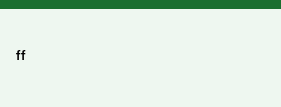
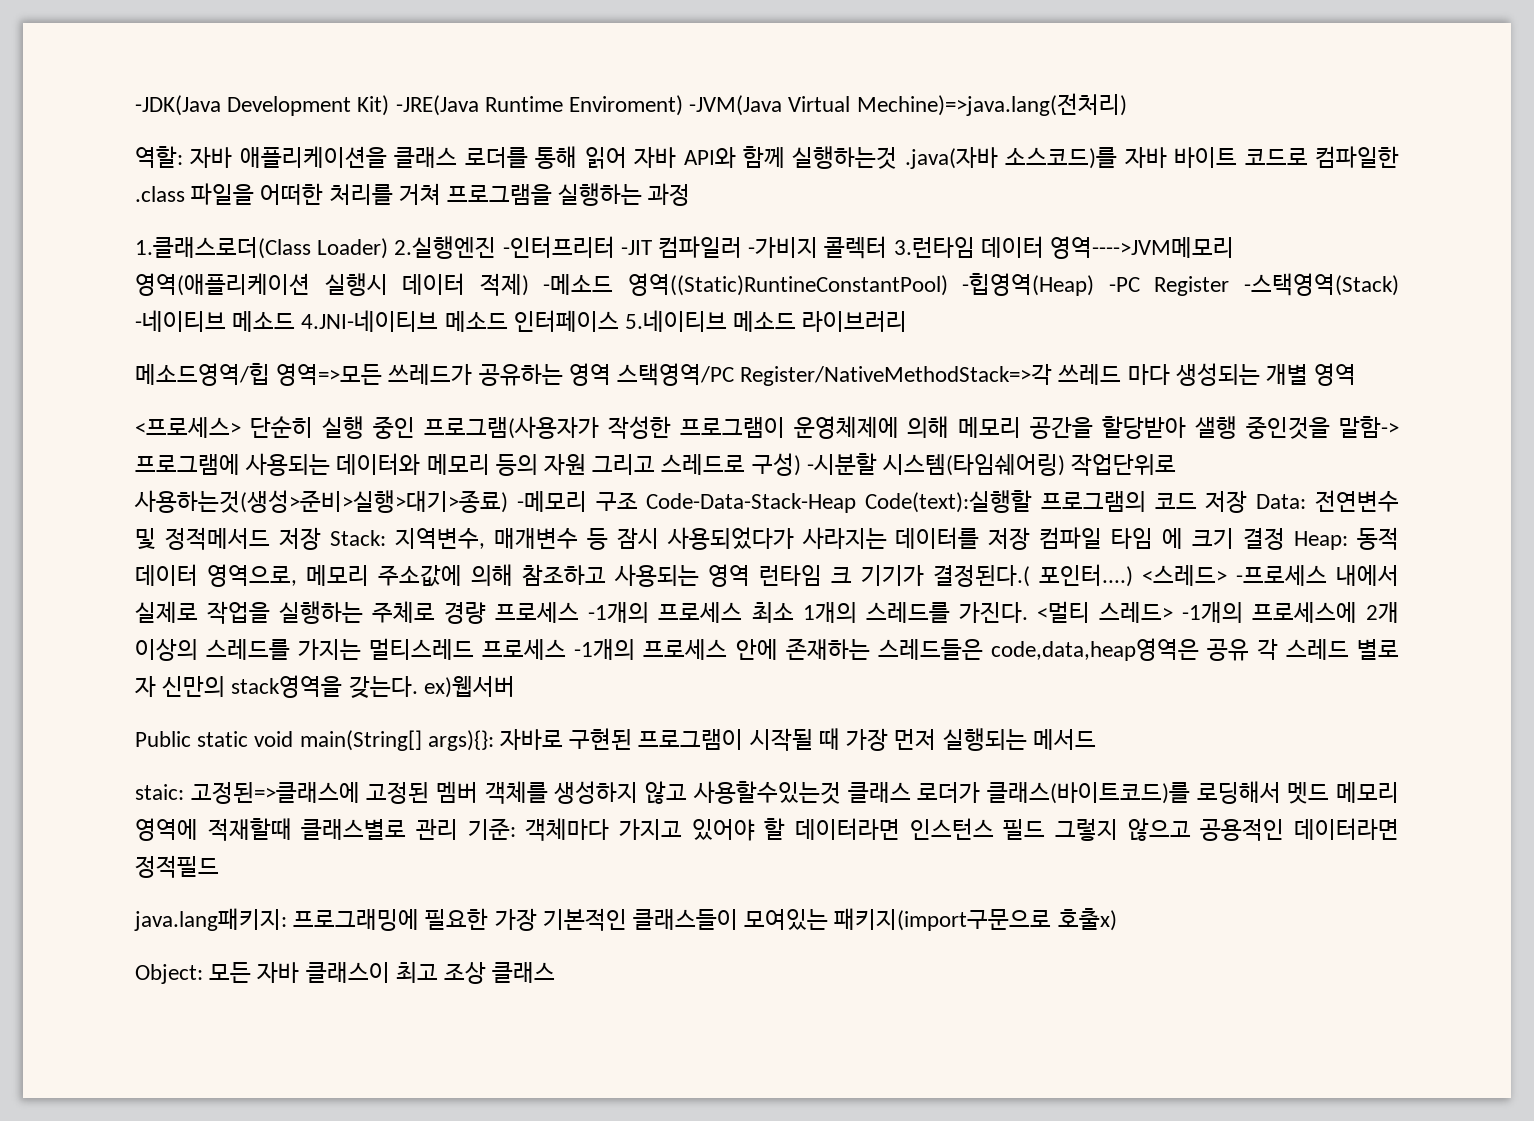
- ff
+ -JDK(Java Development Kit) -JRE(Java Runtime Enviroment) -JVM(Java Virtual Mechine)=>java.lang(전처리)
+ 역할: 자바 애플리케이션을 클래스 로더를 통해 읽어 자바 API와 함께 실행하는것 .java(자바 소스코드)를 자바 바이트 코드로 컴파일한 .class 파일을 어떠한 처리를 거쳐 프로그램을 실행하는 과정
+ 1.클래스로더(Class Loader) 2.실행엔진 -인터프리터 -JIT 컴파일러 -가비지 콜렉터 3.런타임 데이터 영역---->JVM메모리 영역(애플리케이션 실행시 데이터 적제) -메소드 영역((Static)RuntineConstantPool) -힙영역(Heap) -PC Register -스택영역(Stack) -네이티브 메소드 4.JNI-네이티브 메소드 인터페이스 5.네이티브 메소드 라이브러리
+ 메소드영역/힙 영역=>모든 쓰레드가 공유하는 영역 스택영역/PC Register/NativeMethodStack=>각 쓰레드 마다 생성되는 개별 영역
+ <프로세스> 단순히 실행 중인 프로그램(사용자가 작성한 프로그램이 운영체제에 의해 메모리 공간을 할당받아 샐행 중인것을 말함-> 프로그램에 사용되는 데이터와 메모리 등의 자원 그리고 스레드로 구성) -시분할 시스템(타임쉐어링) 작업단위로 사용하는것(생성>준비>실행>대기>종료) -메모리 구조 Code-Data-Stack-Heap Code(text):실행할 프로그램의 코드 저장 Data: 전연변수 및 정적메서드 저장 Stack: 지역변수, 매개변수 등 잠시 사용되었다가 사라지는 데이터를 저장 컴파일 타임 에 크기 결정 Heap: 동적 데이터 영역으로, 메모리 주소값에 의해 참조하고 사용되는 영역 런타임 크 기기가 결정된다.( 포인터....) <스레드> -프로세스 내에서 실제로 작업을 실행하는 주체로 경량 프로세스 -1개의 프로세스 최소 1개의 스레드를 가진다. <멀티 스레드> -1개의 프로세스에 2개 이상의 스레드를 가지는 멀티스레드 프로세스 -1개의 프로세스 안에 존재하는 스레드들은 code,data,heap영역은 공유 각 스레드 별로 자 신만의 stack영역을 갖는다. ex)웹서버
+ Public static void main(String[] args){}: 자바로 구현된 프로그램이 시작될 때 가장 먼저 실행되는 메서드
+ staic: 고정된=>클래스에 고정된 멤버 객체를 생성하지 않고 사용할수있는것 클래스 로더가 클래스(바이트코드)를 로딩해서 멧드 메모리 영역에 적재할때 클래스별로 관리 기준: 객체마다 가지고 있어야 할 데이터라면 인스턴스 필드 그렇지 않으고 공용적인 데이터라면 정적필드
+ java.lang패키지: 프로그래밍에 필요한 가장 기본적인 클래스들이 모여있는 패키지(import구문으로 호출x)
+ Object: 모든 자바 클래스이 최고 조상 클래스

